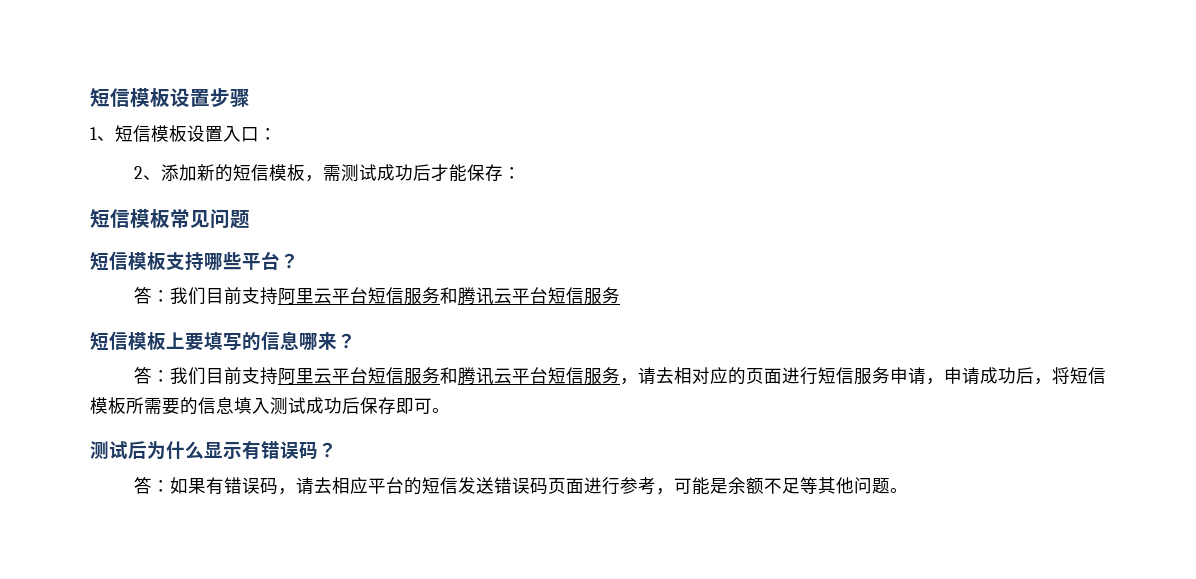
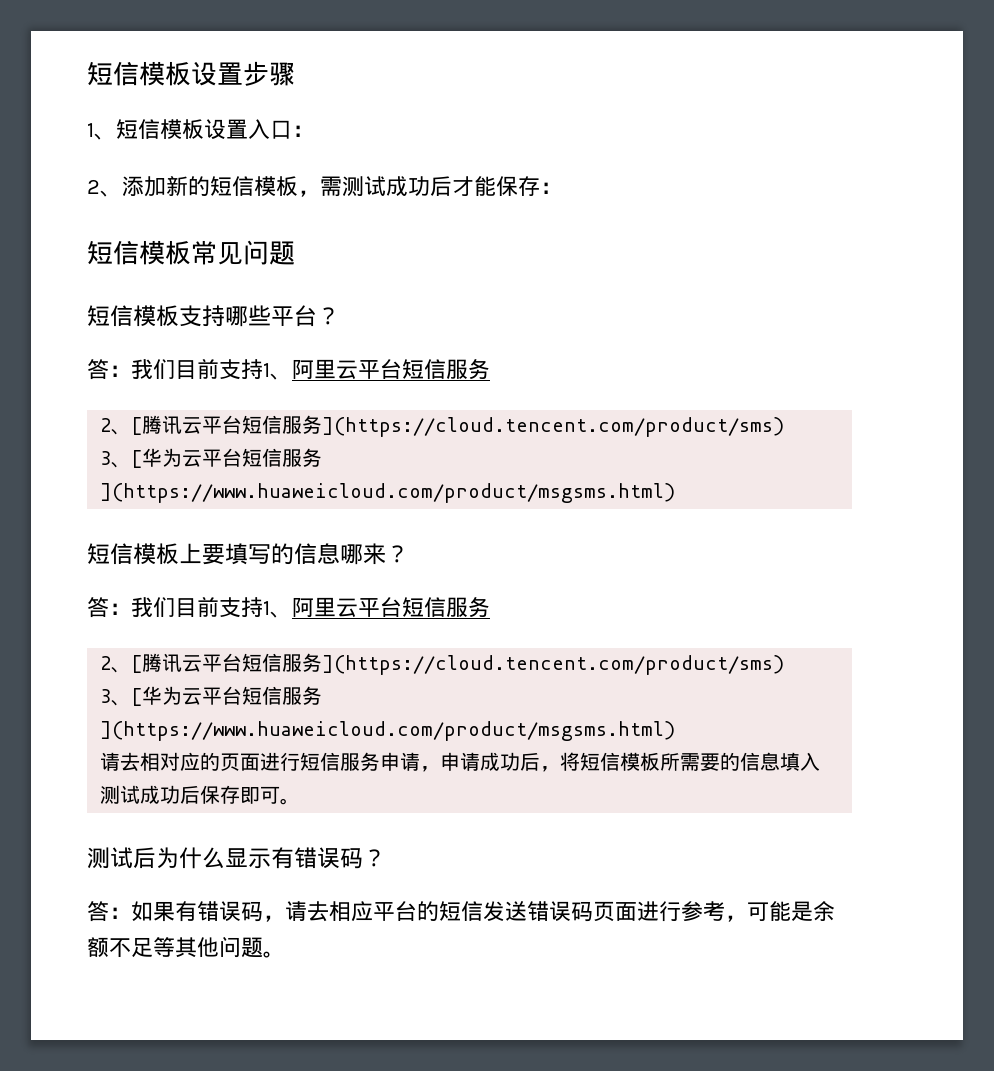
  短信模板支持哪些平台？
- 答：我们目前支持阿里云平台短信服务和腾讯云平台短信服务
+ 答：我们目前支持1、阿里云平台短信服务
+ 2、[腾讯云平台短信服务](https://cloud.tencent.com/product/sms)
+ 3、[华为云平台短信服务](https://www.huaweicloud.com/product/msgsms.html)
  短信模板上要填写的信息哪来？
- 答：我们目前支持阿里云平台短信服务和腾讯云平台短信服务，请去相对应的页面进行短信服务申请，申请成功后，将短信模板所需要的信息填入测试成功后保存即可。
+ 答：我们目前支持1、阿里云平台短信服务
+ 2、[腾讯云平台短信服务](https://cloud.tencent.com/product/sms)
+ 3、[华为云平台短信服务](https://www.huaweicloud.com/product/msgsms.html)
+ 请去相对应的页面进行短信服务申请，申请成功后，将短信模板所需要的信息填入测试成功后保存即可。

